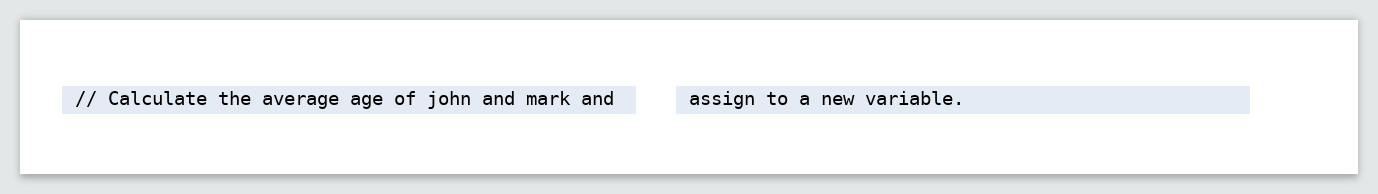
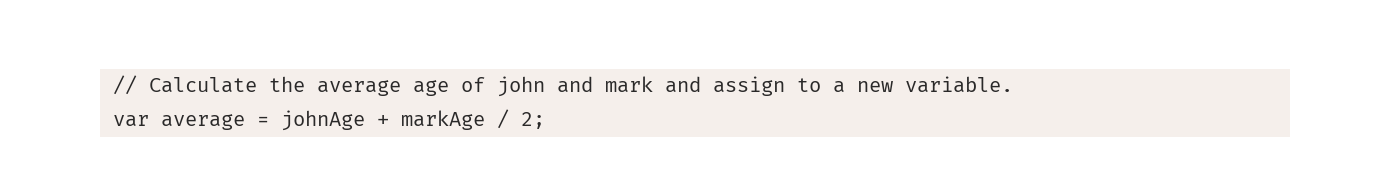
+ var average = johnAge + markAge / 2;

